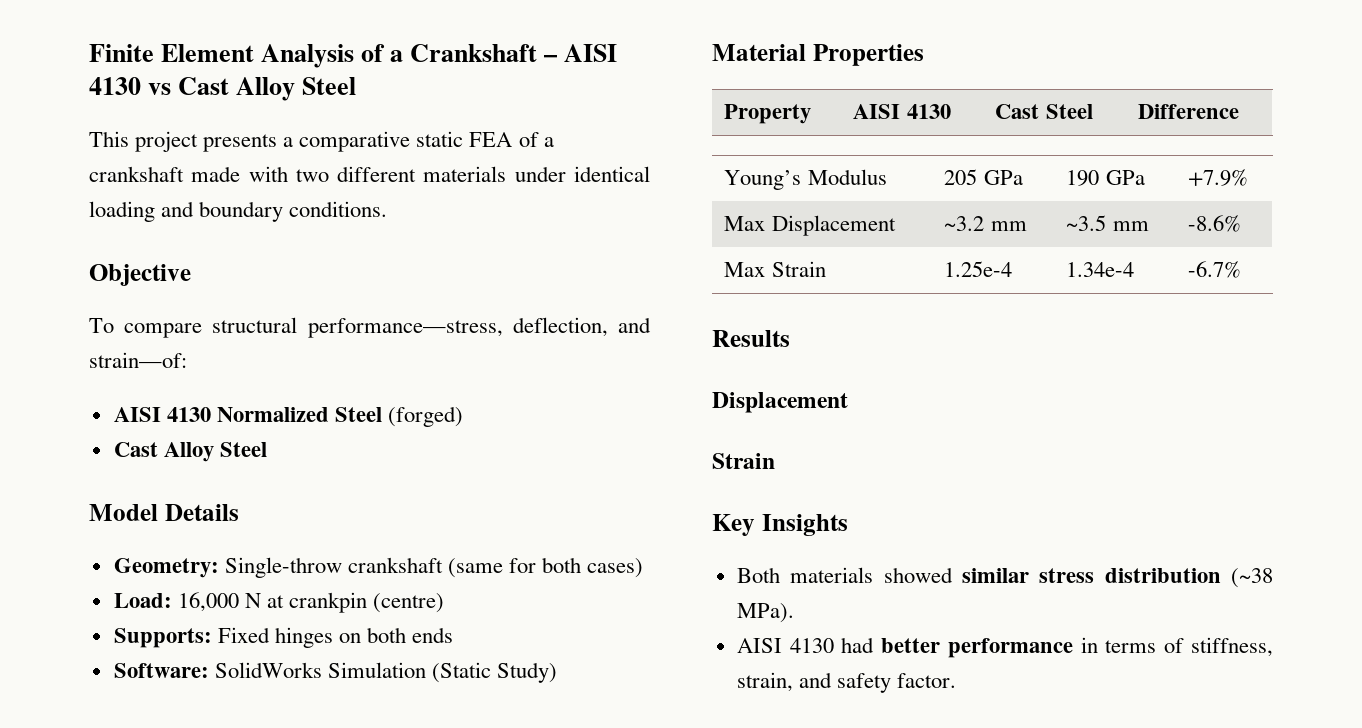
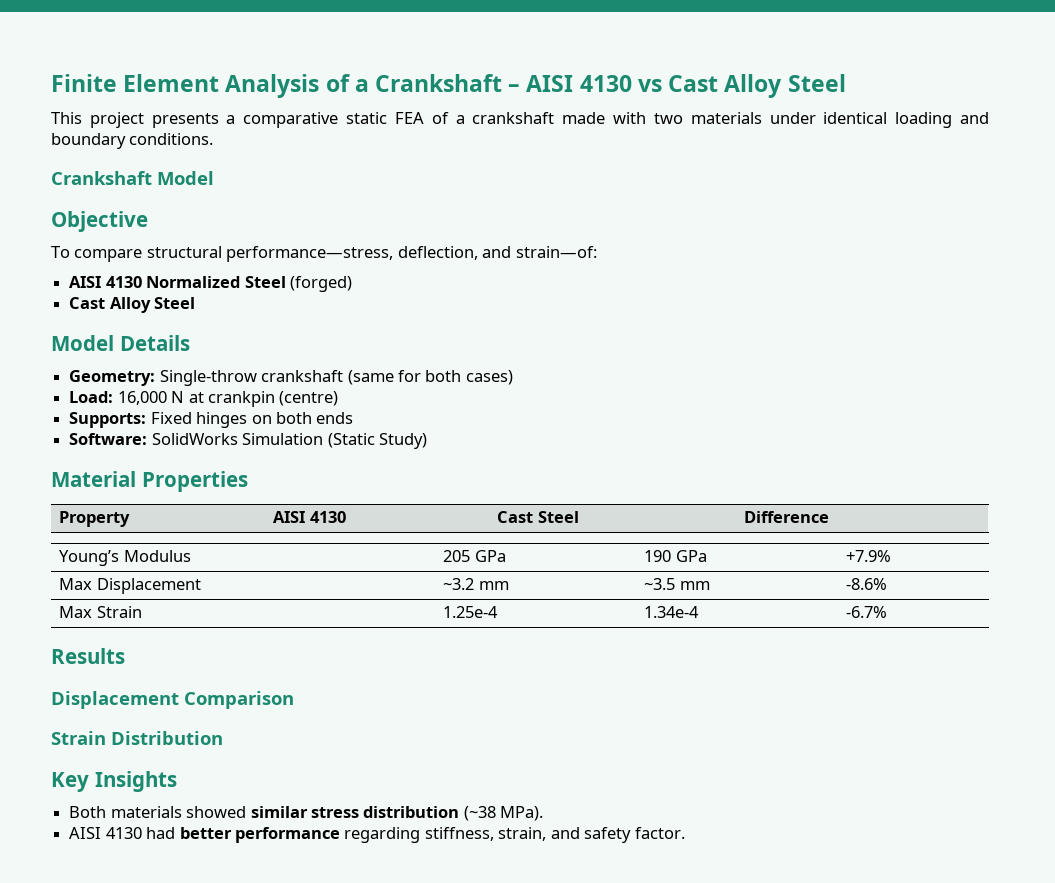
- This project presents a comparative static FEA of a crankshaft made with two different materials under identical loading and boundary conditions.
+ This project presents a comparative static FEA of a crankshaft made with two materials under identical loading and boundary conditions.
+ Crankshaft Model
  Results
- Displacement
- Strain
+ Displacement Comparison
+ Strain Distribution
- AISI 4130 had better performance in terms of stiffness, strain, and safety factor.
+ AISI 4130 had better performance regarding stiffness, strain, and safety factor.

